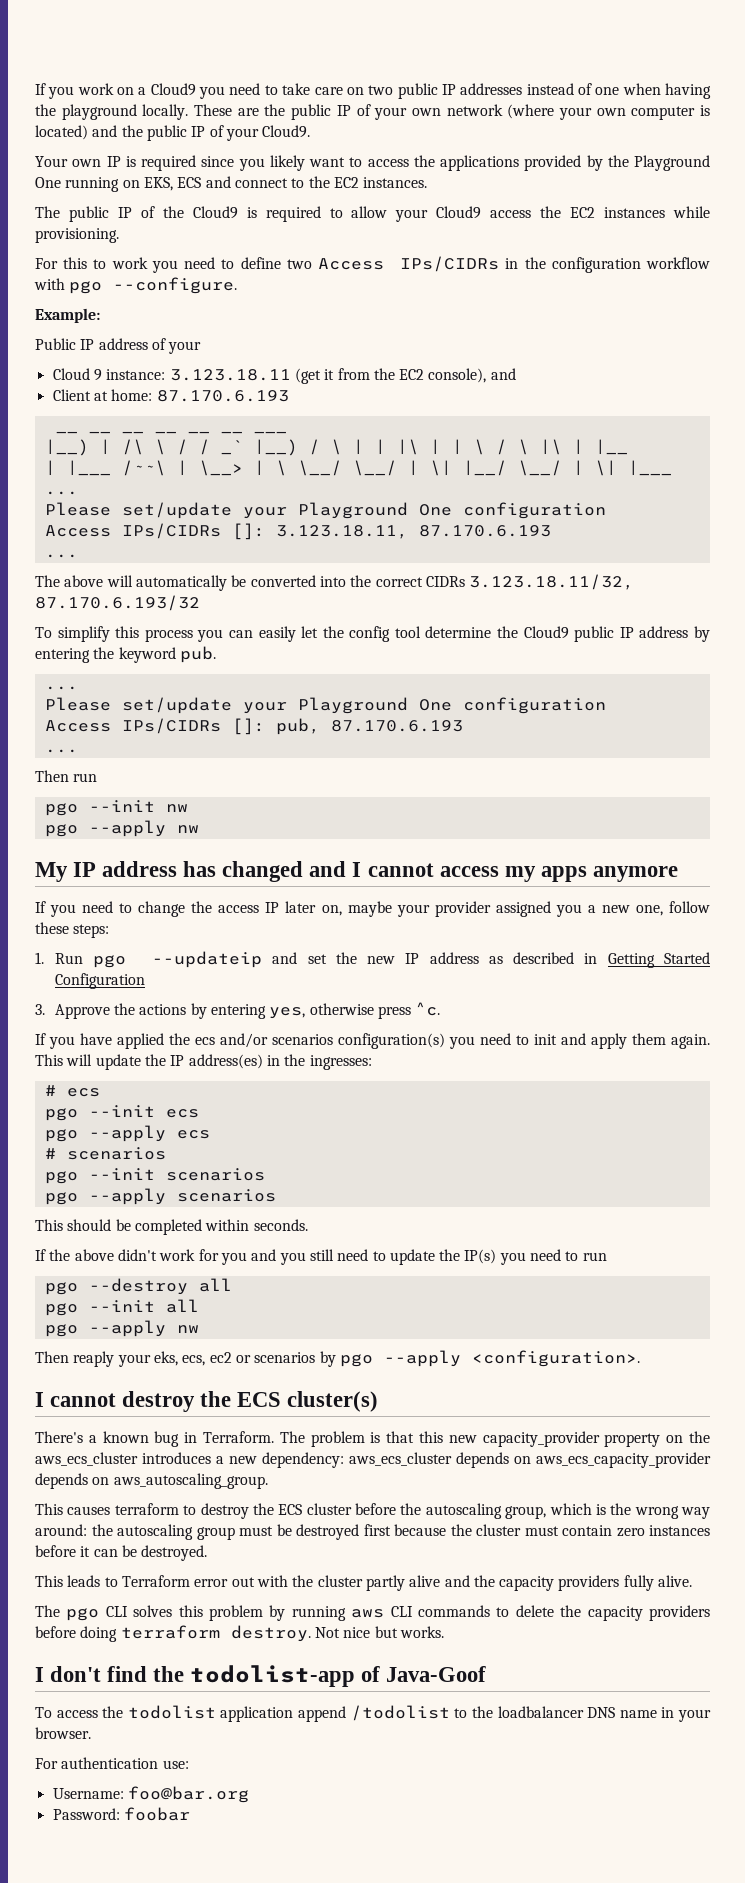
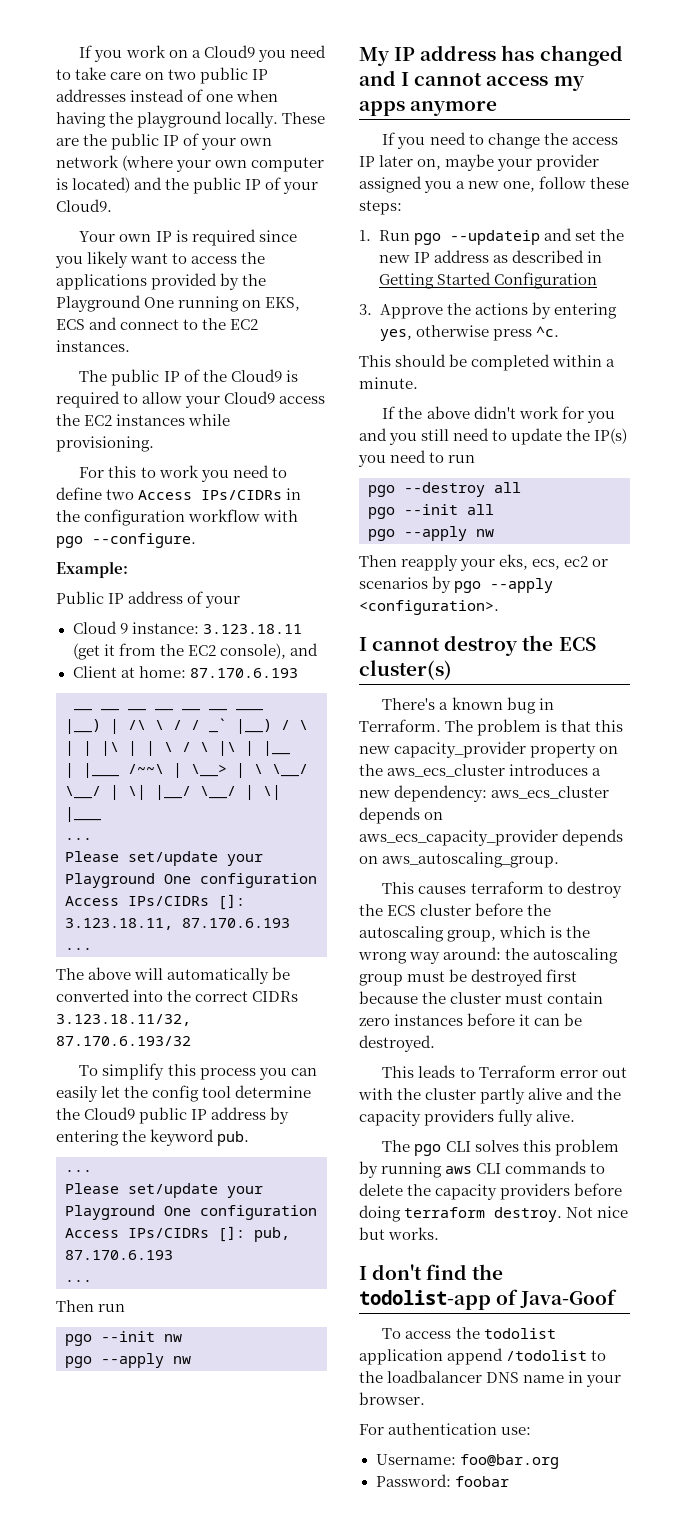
- If you have applied the ecs and/or scenarios configuration(s) you need to init and apply them again. This will update the IP address(es) in the ingresses:
- # ecs
- pgo --init ecs
- pgo --apply ecs
- # scenarios
- pgo --init scenarios
- pgo --apply scenarios
- This should be completed within seconds.
+ This should be completed within a minute.
- Then reaply your eks, ecs, ec2 or scenarios by pgo --apply <configuration>.
+ Then reapply your eks, ecs, ec2 or scenarios by pgo --apply <configuration>.

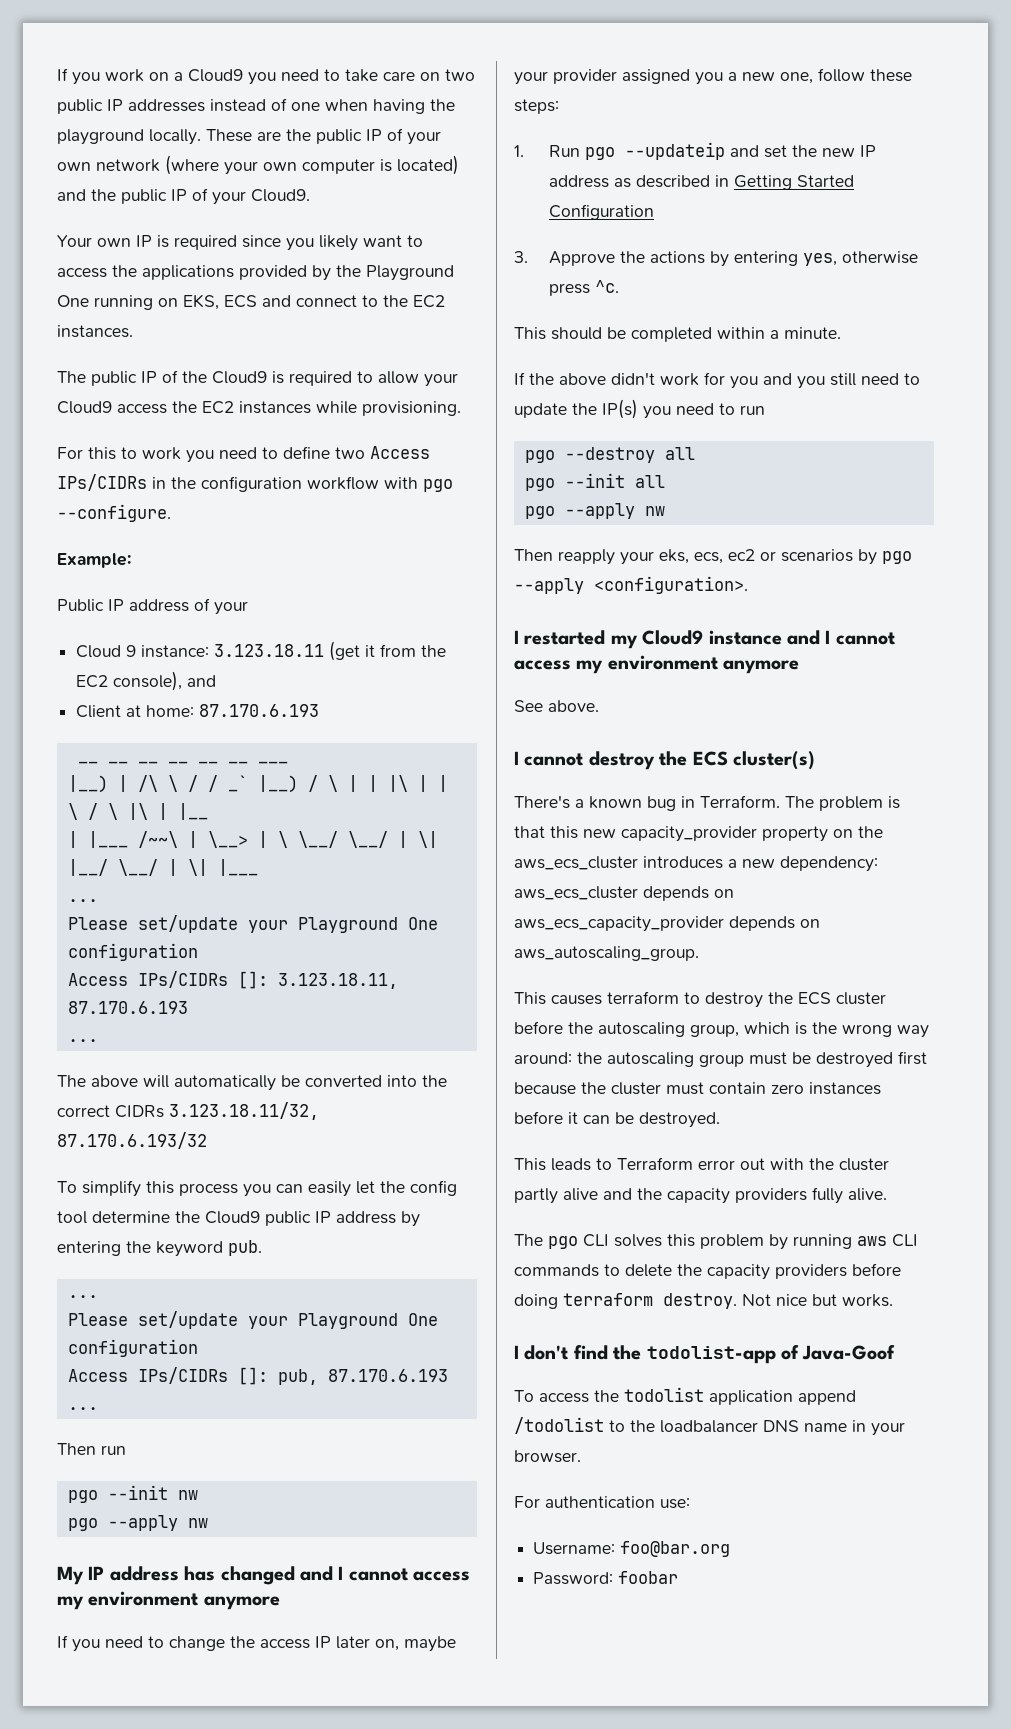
- My IP address has changed and I cannot access my apps anymore
+ My IP address has changed and I cannot access my environment anymore
+ I restarted my Cloud9 instance and I cannot access my environment anymore
+ See above.

